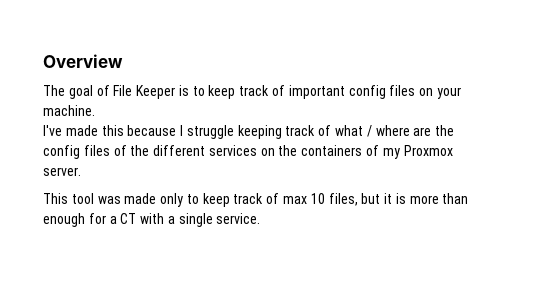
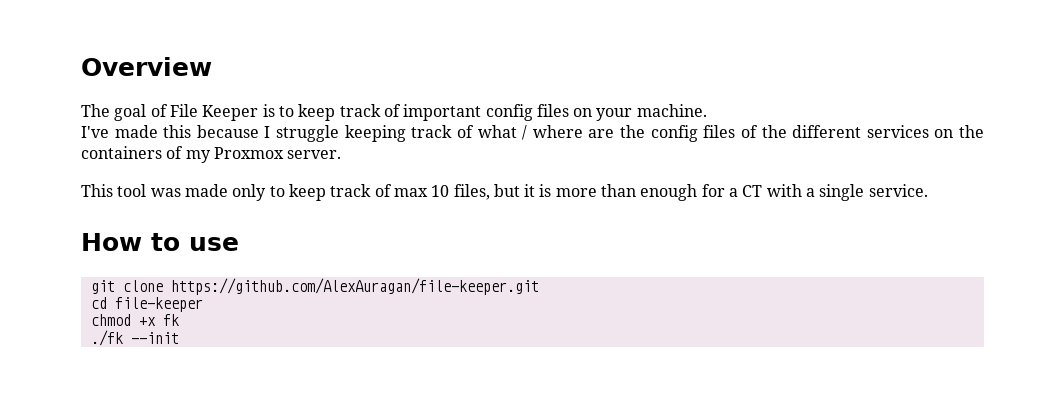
+ How to use
+ git clone https://github.com/AlexAuragan/file-keeper.git
+ cd file-keeper
+ chmod +x fk
+ ./fk --init

